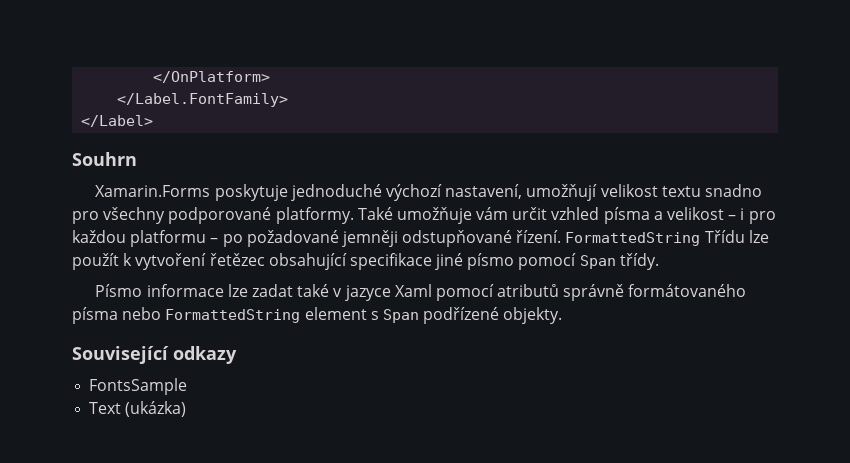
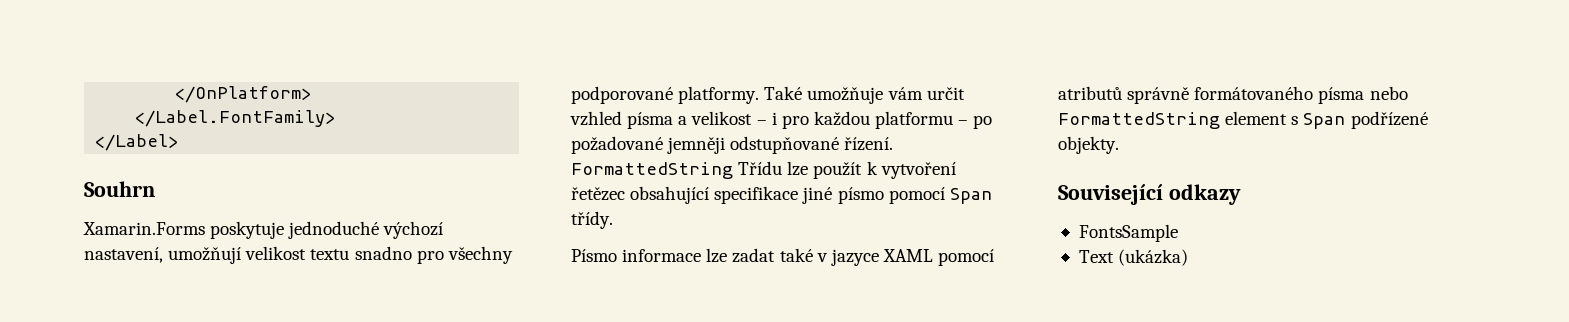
- Písmo informace lze zadat také v jazyce Xaml pomocí atributů správně formátovaného písma nebo FormattedString element s Span podřízené objekty.
+ Písmo informace lze zadat také v jazyce XAML pomocí atributů správně formátovaného písma nebo FormattedString element s Span podřízené objekty.

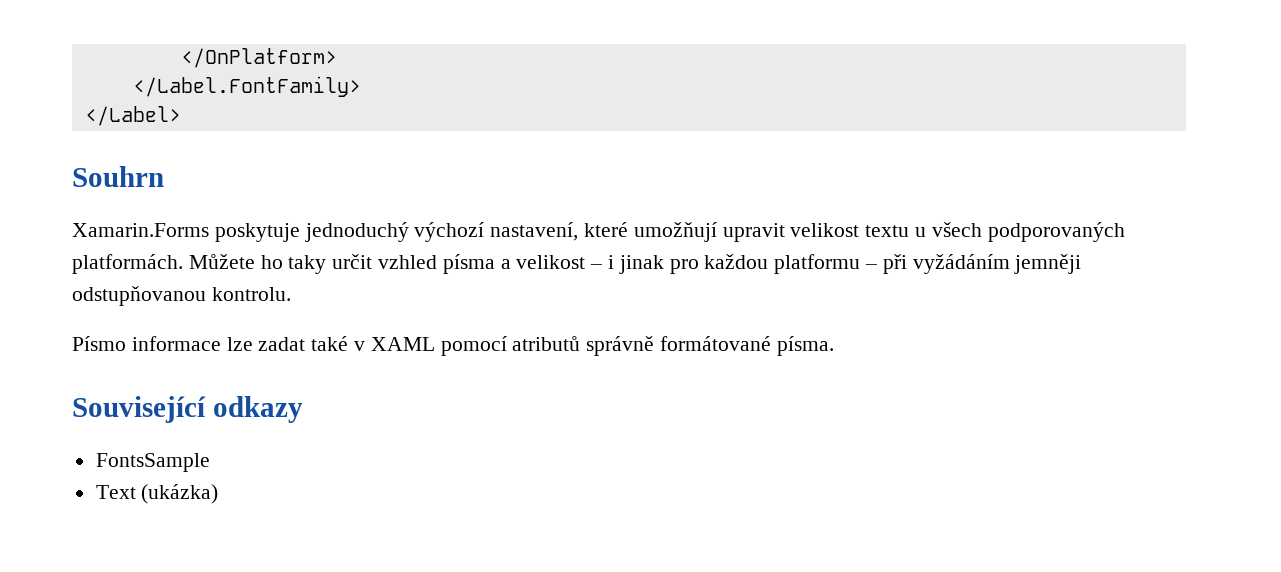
- Xamarin.Forms poskytuje jednoduché výchozí nastavení, umožňují velikost textu snadno pro všechny podporované platformy. Také umožňuje vám určit vzhled písma a velikost – i pro každou platformu – po požadované jemněji odstupňované řízení. FormattedString Třídu lze použít k vytvoření řetězec obsahující specifikace jiné písmo pomocí Span třídy.
+ Xamarin.Forms poskytuje jednoduchý výchozí nastavení, které umožňují upravit velikost textu u všech podporovaných platformách. Můžete ho taky určit vzhled písma a velikost – i jinak pro každou platformu – při vyžádáním jemněji odstupňovanou kontrolu.
- Písmo informace lze zadat také v jazyce XAML pomocí atributů správně formátovaného písma nebo FormattedString element s Span podřízené objekty.
+ Písmo informace lze zadat také v XAML pomocí atributů správně formátované písma.

